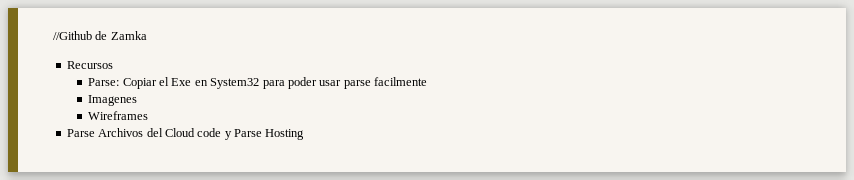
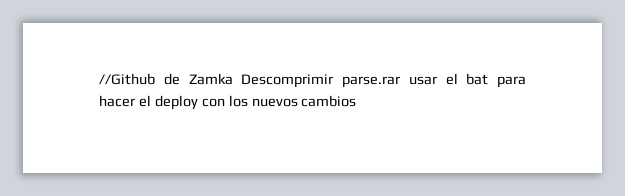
- //Github de Zamka
- Recursos
- Parse: Copiar el Exe en System32 para poder usar parse facilmente
- Imagenes
- Wireframes
- Parse Archivos del Cloud code y Parse Hosting
+ //Github de Zamka Descomprimir parse.rar usar el bat para hacer el deploy con los nuevos cambios

